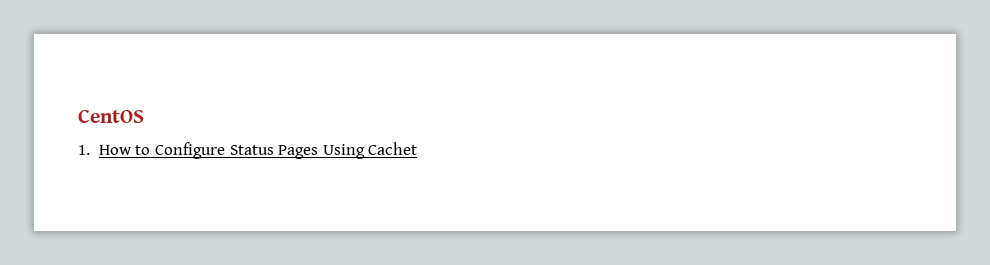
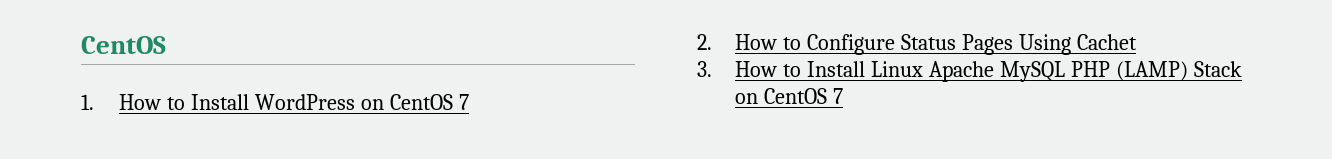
- 1. How to Configure Status Pages Using Cachet
+ 1. How to Install WordPress on CentOS 7
+ 2. How to Configure Status Pages Using Cachet
+ 3. How to Install Linux Apache MySQL PHP (LAMP) Stack on CentOS 7

